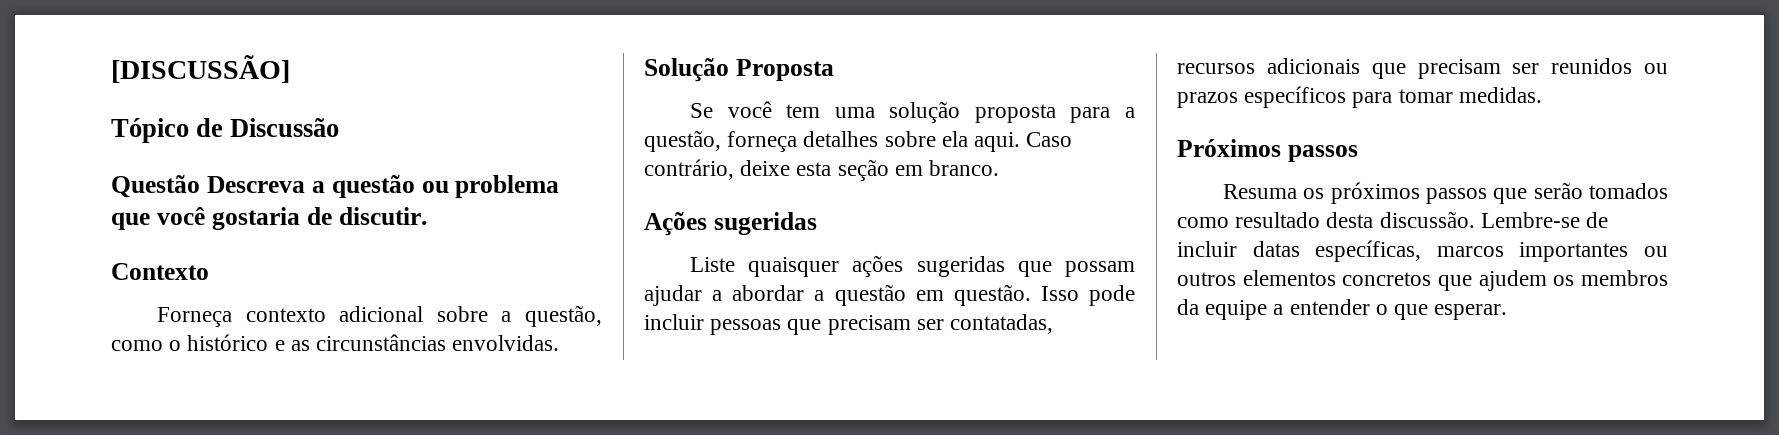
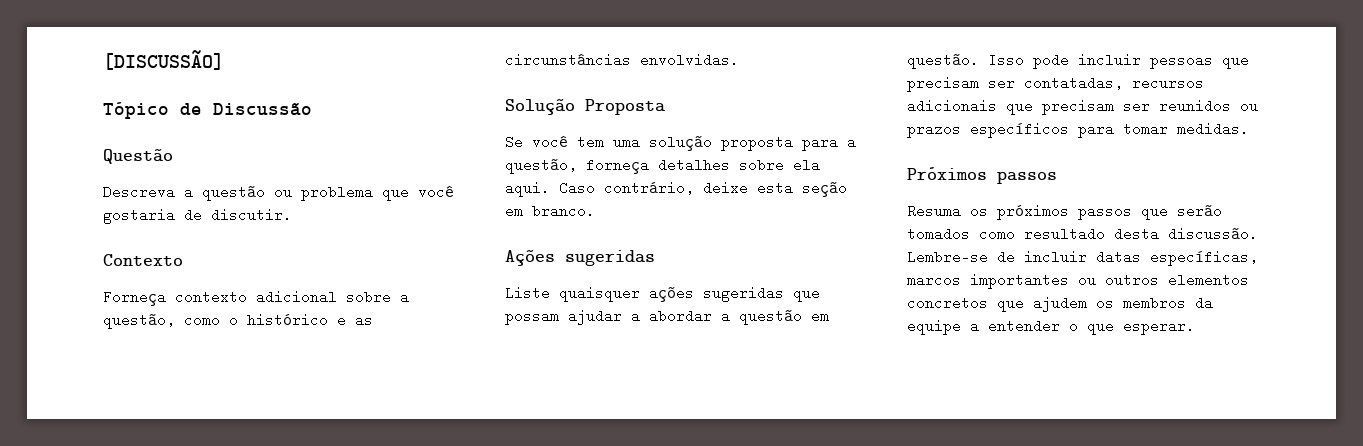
- Questão Descreva a questão ou problema que você gostaria de discutir.
+ Questão
+ Descreva a questão ou problema que você gostaria de discutir.

